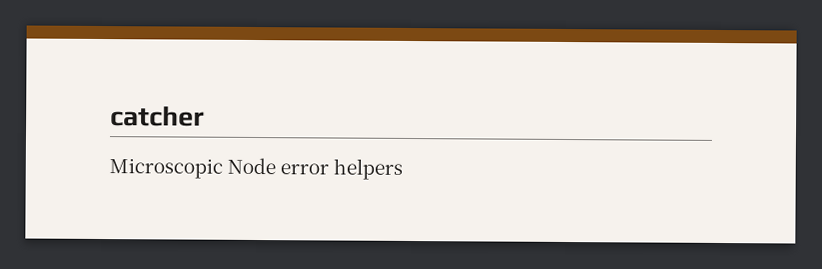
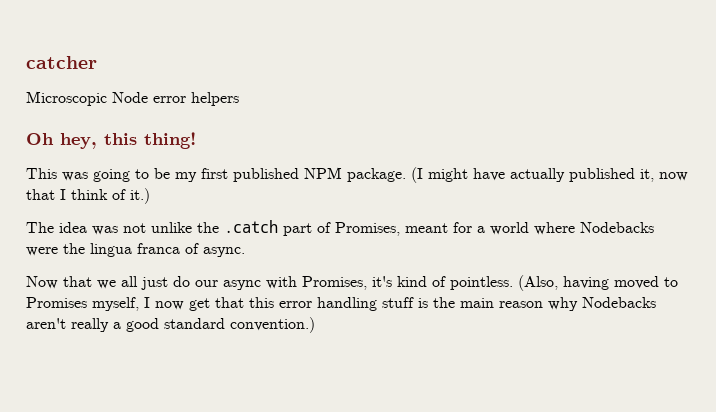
+ Oh hey, this thing!
+ This was going to be my first published NPM package. (I might have actually published it, now that I think of it.)
+ The idea was not unlike the .catch part of Promises, meant for a world where Nodebacks were the lingua franca of async.
+ Now that we all just do our async with Promises, it's kind of pointless. (Also, having moved to Promises myself, I now get that this error handling stuff is the main reason why Nodebacks aren't really a good standard convention.)

